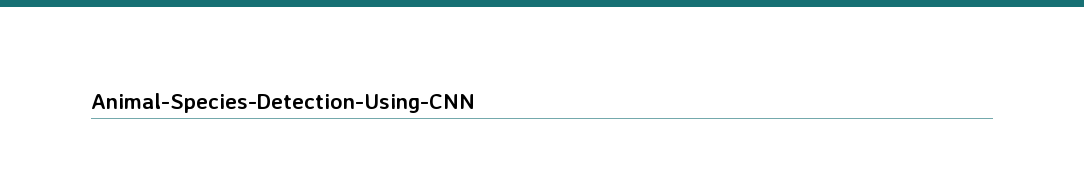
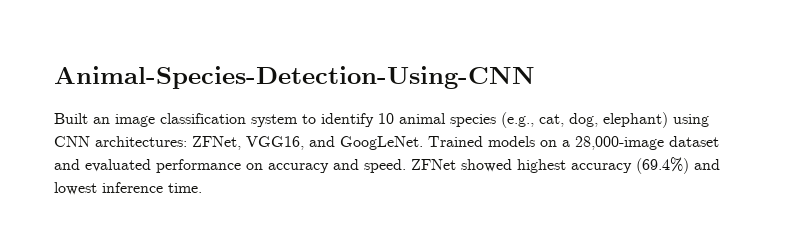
+ Built an image classification system to identify 10 animal species (e.g., cat, dog, elephant) using CNN architectures: ZFNet, VGG16, and GoogLeNet. Trained models on a 28,000-image dataset and evaluated performance on accuracy and speed. ZFNet showed highest accuracy (69.4%) and lowest inference time.

